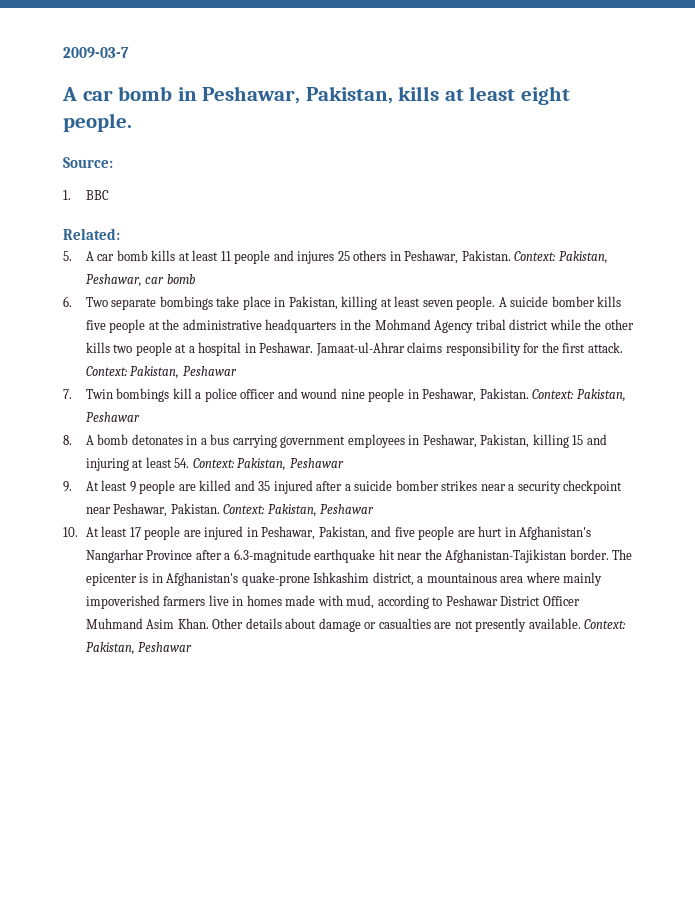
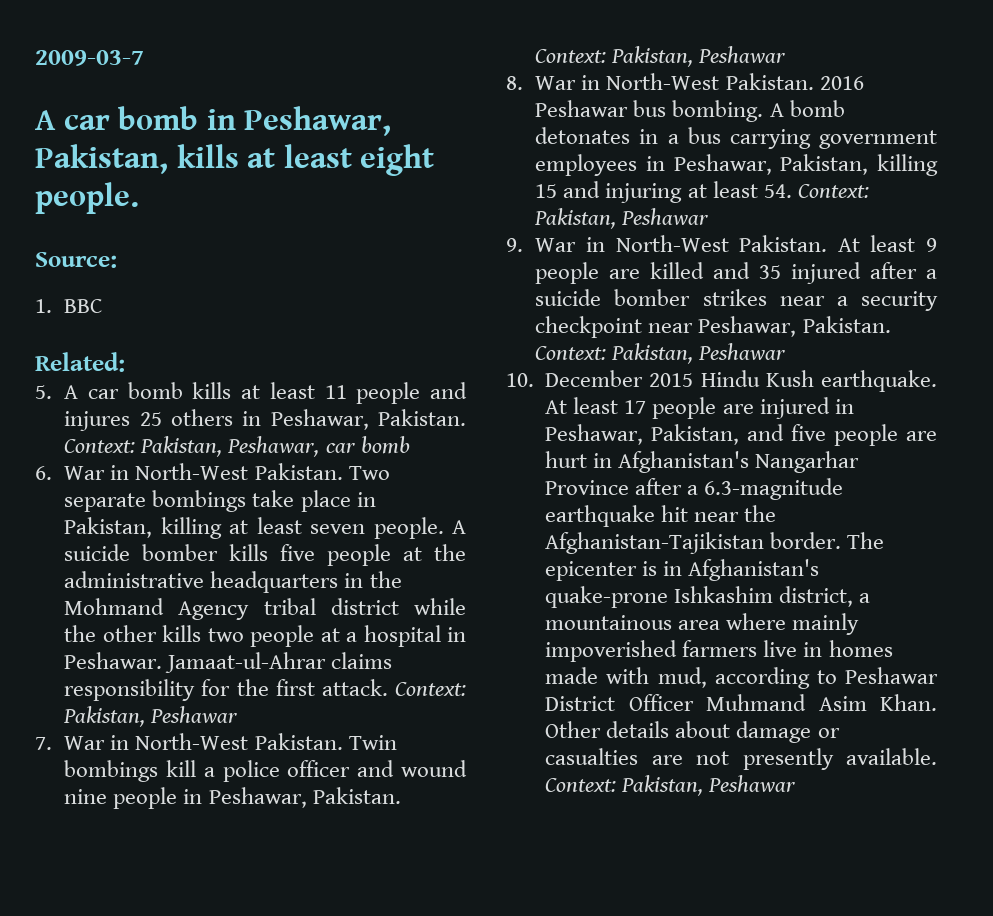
- 6. Two separate bombings take place in Pakistan, killing at least seven people.
+ 6. War in North-West Pakistan. Two separate bombings take place in Pakistan, killing at least seven people.
- 7. Twin bombings kill a police officer and wound nine people in Peshawar, Pakistan.
+ 7. War in North-West Pakistan. Twin bombings kill a police officer and wound nine people in Peshawar, Pakistan.
- 8. A bomb detonates in a bus carrying government employees in Peshawar, Pakistan, killing 15 and injuring at least 54. Context: Pakistan, Peshawar
+ 8. War in North-West Pakistan. 2016 Peshawar bus bombing. A bomb detonates in a bus carrying government employees in Peshawar, Pakistan, killing 15 and injuring at least 54. Context: Pakistan, Peshawar
- 9. At least 9 people are killed and 35 injured after a suicide bomber strikes near a security checkpoint near Peshawar, Pakistan.
+ 9. War in North-West Pakistan. At least 9 people are killed and 35 injured after a suicide bomber strikes near a security checkpoint near Peshawar, Pakistan.
- 10. At least 17 people are injured in Peshawar, Pakistan, and five people are hurt in Afghanistan's Nangarhar Province after a 6.3-magnitude earthquake hit near the Afghanistan-Tajikistan border.
+ 10. December 2015 Hindu Kush earthquake. At least 17 people are injured in Peshawar, Pakistan, and five people are hurt in Afghanistan's Nangarhar Province after a 6.3-magnitude earthquake hit near the Afghanistan-Tajikistan border.

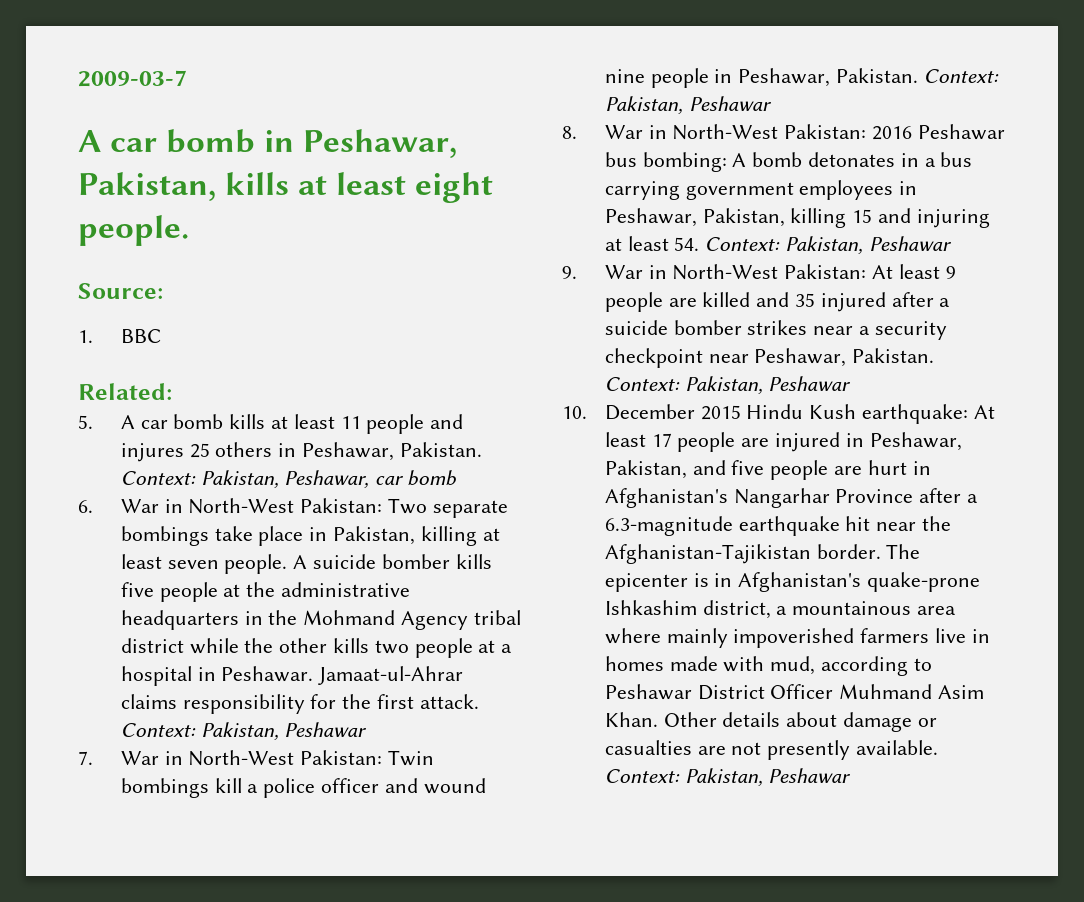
- 6. War in North-West Pakistan. Two separate bombings take place in Pakistan, killing at least seven people.
+ 6. War in North-West Pakistan: Two separate bombings take place in Pakistan, killing at least seven people.
- 7. War in North-West Pakistan. Twin bombings kill a police officer and wound nine people in Peshawar, Pakistan.
+ 7. War in North-West Pakistan: Twin bombings kill a police officer and wound nine people in Peshawar, Pakistan.
- 8. War in North-West Pakistan. 2016 Peshawar bus bombing. A bomb detonates in a bus carrying government employees in Peshawar, Pakistan, killing 15 and injuring at least 54. Context: Pakistan, Peshawar
+ 8. War in North-West Pakistan: 2016 Peshawar bus bombing: A bomb detonates in a bus carrying government employees in Peshawar, Pakistan, killing 15 and injuring at least 54. Context: Pakistan, Peshawar
- 9. War in North-West Pakistan. At least 9 people are killed and 35 injured after a suicide bomber strikes near a security checkpoint near Peshawar, Pakistan.
+ 9. War in North-West Pakistan: At least 9 people are killed and 35 injured after a suicide bomber strikes near a security checkpoint near Peshawar, Pakistan.
- 10. December 2015 Hindu Kush earthquake. At least 17 people are injured in Peshawar, Pakistan, and five people are hurt in Afghanistan's Nangarhar Province after a 6.3-magnitude earthquake hit near the Afghanistan-Tajikistan border.
+ 10. December 2015 Hindu Kush earthquake: At least 17 people are injured in Peshawar, Pakistan, and five people are hurt in Afghanistan's Nangarhar Province after a 6.3-magnitude earthquake hit near the Afghanistan-Tajikistan border.

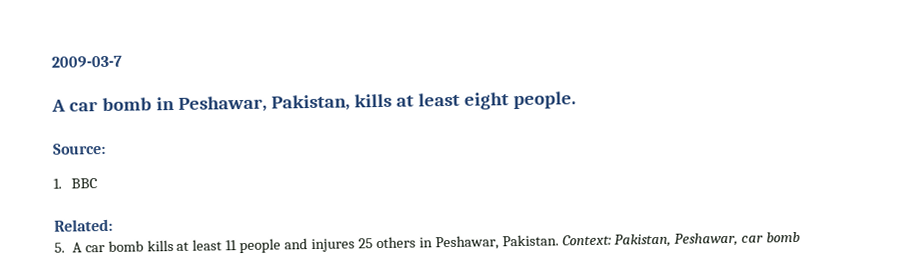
- 6. War in North-West Pakistan: Two separate bombings take place in Pakistan, killing at least seven people. A suicide bomber kills five people at the administrative headquarters in the Mohmand Agency tribal district while the other kills two people at a hospital in Peshawar. Jamaat-ul-Ahrar claims responsibility for the first attack. Context: Pakistan, Peshawar
- 7. War in North-West Pakistan: Twin bombings kill a police officer and wound nine people in Peshawar, Pakistan. Context: Pakistan, Peshawar
- 8. War in North-West Pakistan: 2016 Peshawar bus bombing: A bomb detonates in a bus carrying government employees in Peshawar, Pakistan, killing 15 and injuring at least 54. Context: Pakistan, Peshawar
- 9. War in North-West Pakistan: At least 9 people are killed and 35 injured after a suicide bomber strikes near a security checkpoint near Peshawar, Pakistan. Context: Pakistan, Peshawar
- 10. December 2015 Hindu Kush earthquake: At least 17 people are injured in Peshawar, Pakistan, and five people are hurt in Afghanistan's Nangarhar Province after a 6.3-magnitude earthquake hit near the Afghanistan-Tajikistan border. The epicenter is in Afghanistan's quake-prone Ishkashim district, a mountainous area where mainly impoverished farmers live in homes made with mud, according to Peshawar District Officer Muhmand Asim Khan. Other details about damage or casualties are not presently available. Context: Pakistan, Peshawar

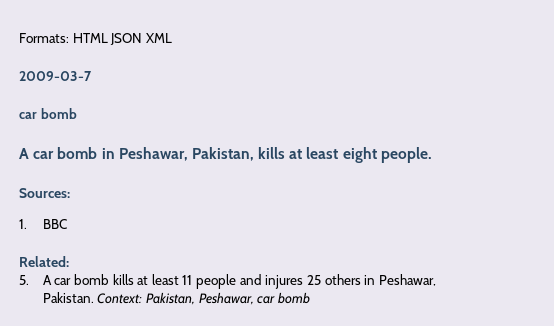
+ Formats: HTML JSON XML
  2009-03-7
+ car bomb
- Source:
+ Sources:

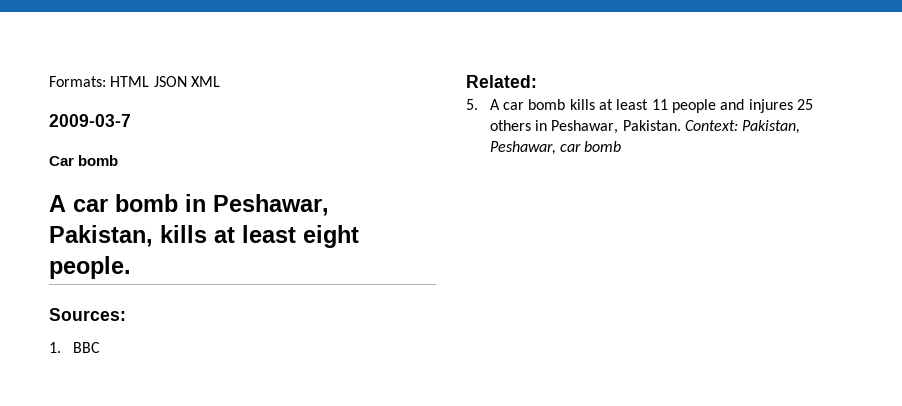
  2009-03-7
- car bomb
+ Car bomb

